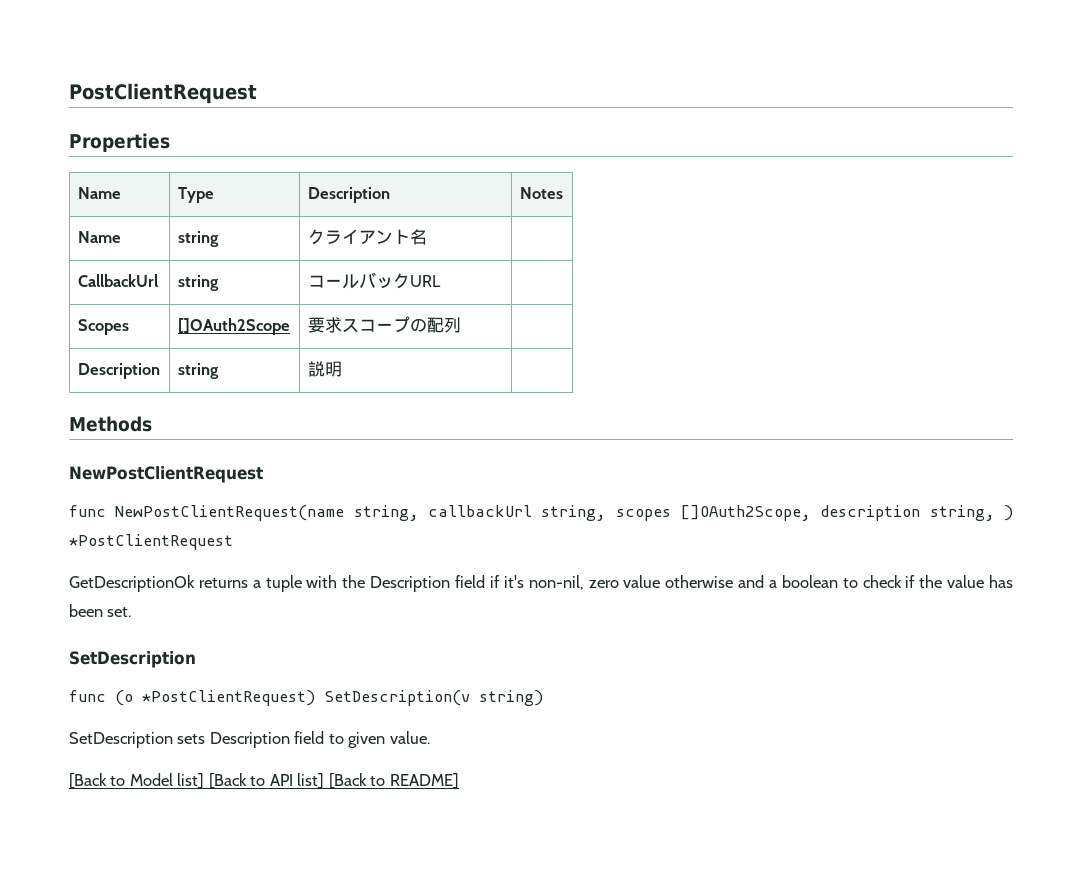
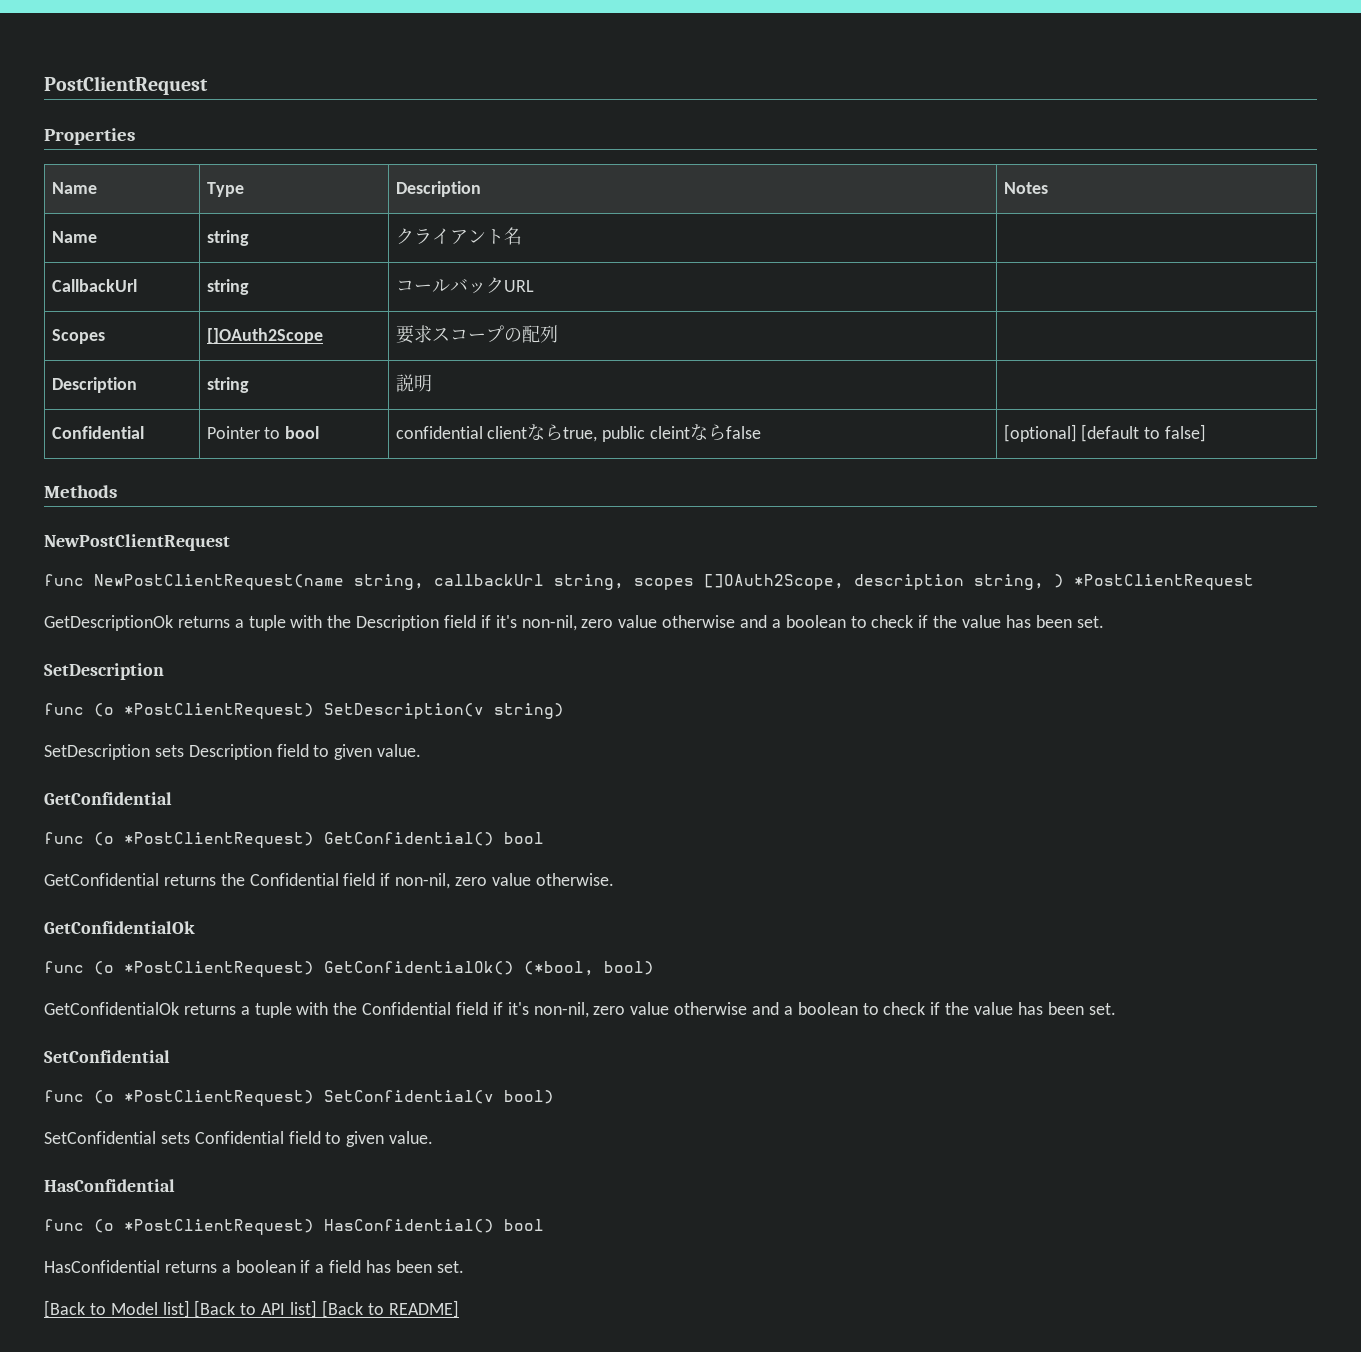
+ Confidential | Pointer to bool | confidential clientならtrue, public cleintならfalse | [optional] [default to false]
  SetDescription sets Description field to given value.
+ GetConfidential
+ func (o *PostClientRequest) GetConfidential() bool
+ GetConfidential returns the Confidential field if non-nil, zero value otherwise.
+ GetConfidentialOk
+ func (o *PostClientRequest) GetConfidentialOk() (*bool, bool)
+ GetConfidentialOk returns a tuple with the Confidential field if it's non-nil, zero value otherwise and a boolean to check if the value has been set.
+ SetConfidential
+ func (o *PostClientRequest) SetConfidential(v bool)
+ SetConfidential sets Confidential field to given value.
+ HasConfidential
+ func (o *PostClientRequest) HasConfidential() bool
+ HasConfidential returns a boolean if a field has been set.

